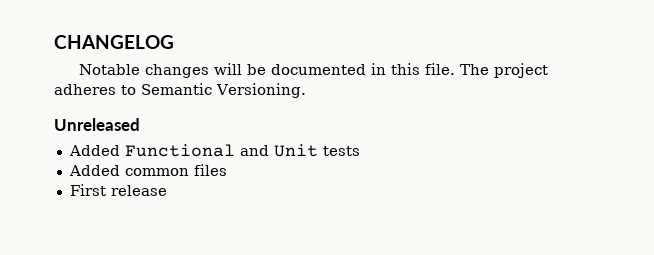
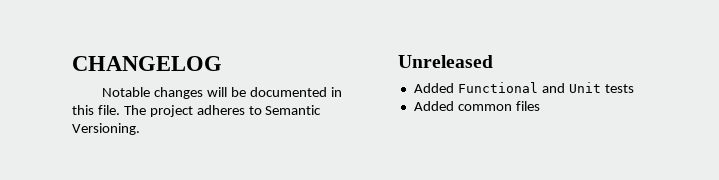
- First release

